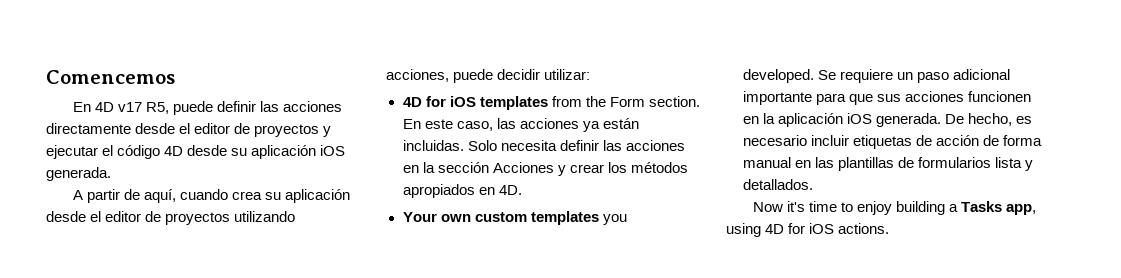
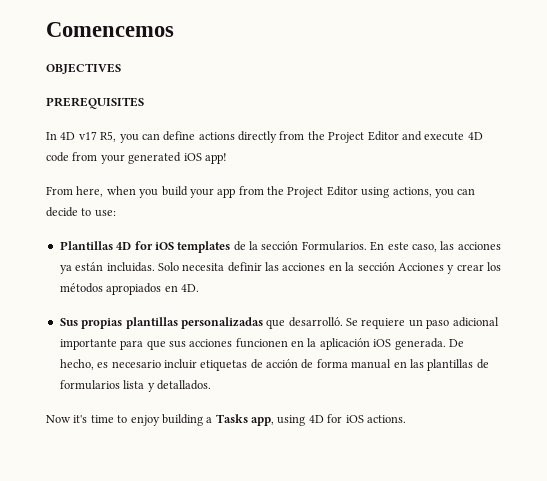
- En 4D v17 R5, puede definir las acciones directamente desde el editor de proyectos y ejecutar el código 4D desde su aplicación iOS generada.
- A partir de aquí, cuando crea su aplicación desde el editor de proyectos utilizando acciones, puede decidir utilizar:
- 4D for iOS templates from the Form section.
+ OBJECTIVES
+ PREREQUISITES
+ In 4D v17 R5, you can define actions directly from the Project Editor and execute 4D code from your generated iOS app!
+ From here, when you build your app from the Project Editor using actions, you can decide to use:
+ Plantillas 4D for iOS templates de la sección Formularios.
- Your own custom templates you developed.
+ Sus propias plantillas personalizadas que desarrolló.

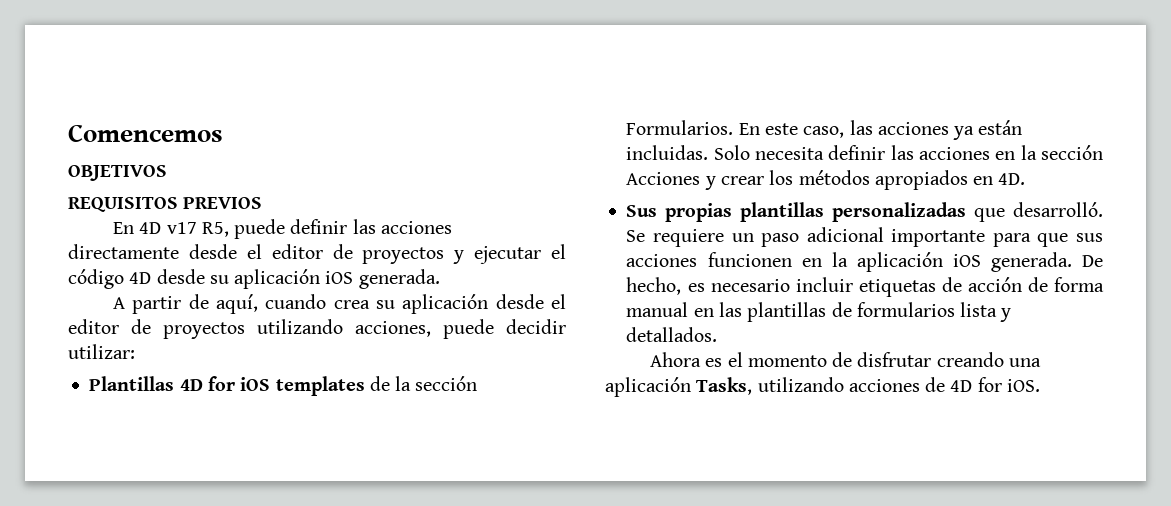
- OBJECTIVES
- PREREQUISITES
- In 4D v17 R5, you can define actions directly from the Project Editor and execute 4D code from your generated iOS app!
- From here, when you build your app from the Project Editor using actions, you can decide to use:
+ OBJETIVOS
+ REQUISITOS PREVIOS
+ En 4D v17 R5, puede definir las acciones directamente desde el editor de proyectos y ejecutar el código 4D desde su aplicación iOS generada.
+ A partir de aquí, cuando crea su aplicación desde el editor de proyectos utilizando acciones, puede decidir utilizar:
- Now it's time to enjoy building a Tasks app, using 4D for iOS actions.
+ Ahora es el momento de disfrutar creando una aplicación Tasks, utilizando acciones de 4D for iOS.

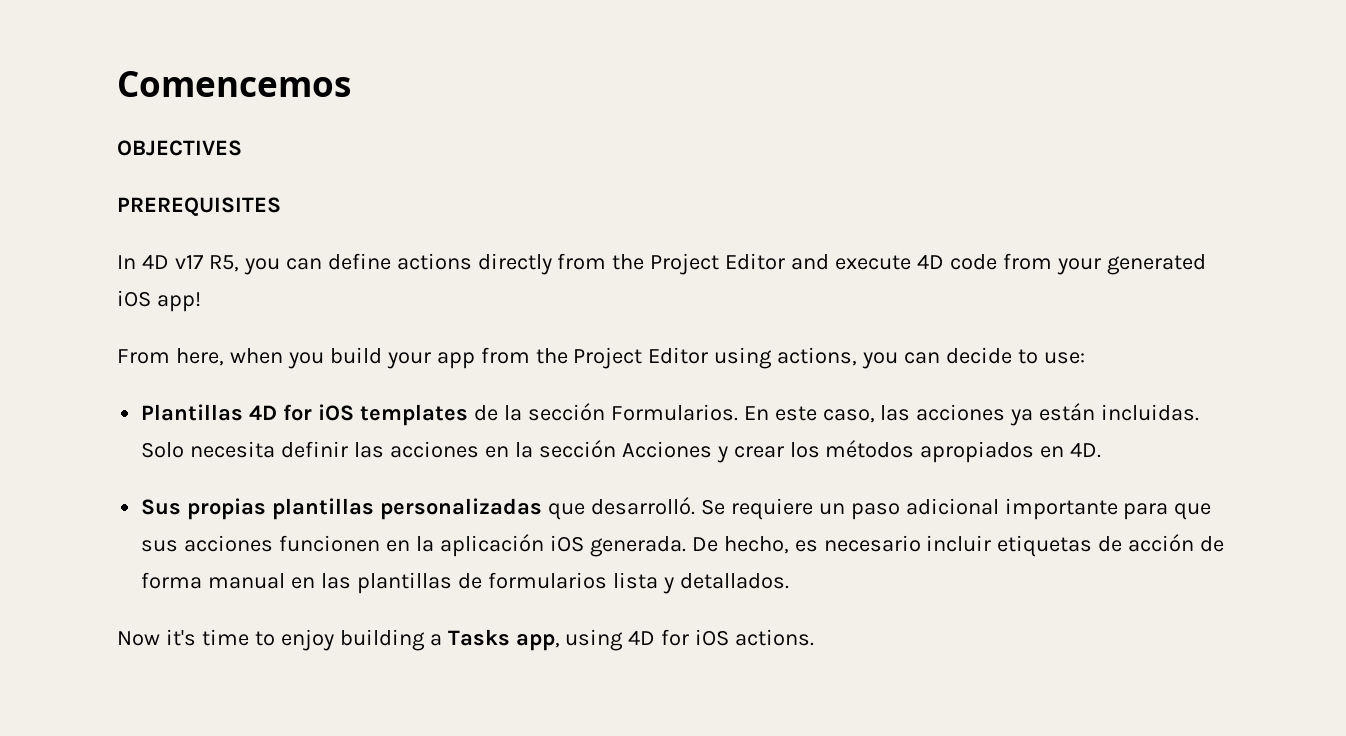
- OBJETIVOS
- REQUISITOS PREVIOS
- En 4D v17 R5, puede definir las acciones directamente desde el editor de proyectos y ejecutar el código 4D desde su aplicación iOS generada.
- A partir de aquí, cuando crea su aplicación desde el editor de proyectos utilizando acciones, puede decidir utilizar:
+ OBJECTIVES
+ PREREQUISITES
+ In 4D v17 R5, you can define actions directly from the Project Editor and execute 4D code from your generated iOS app!
+ From here, when you build your app from the Project Editor using actions, you can decide to use:
- Ahora es el momento de disfrutar creando una aplicación Tasks, utilizando acciones de 4D for iOS.
+ Now it's time to enjoy building a Tasks app, using 4D for iOS actions.

